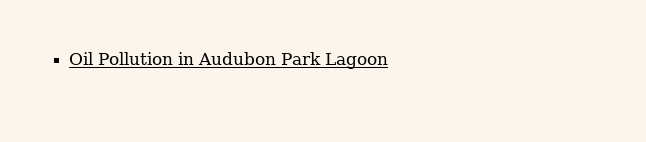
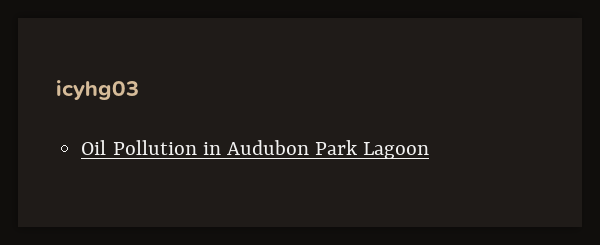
+ icyhg03

